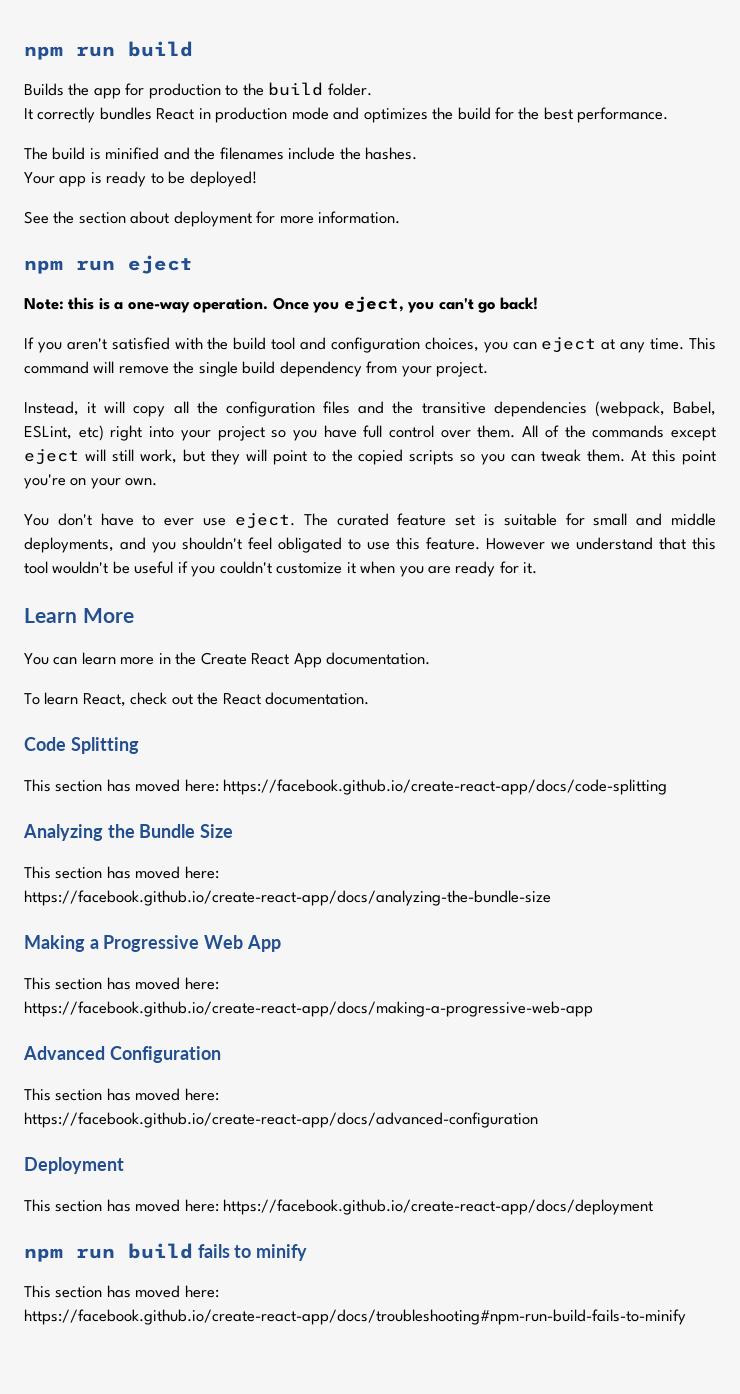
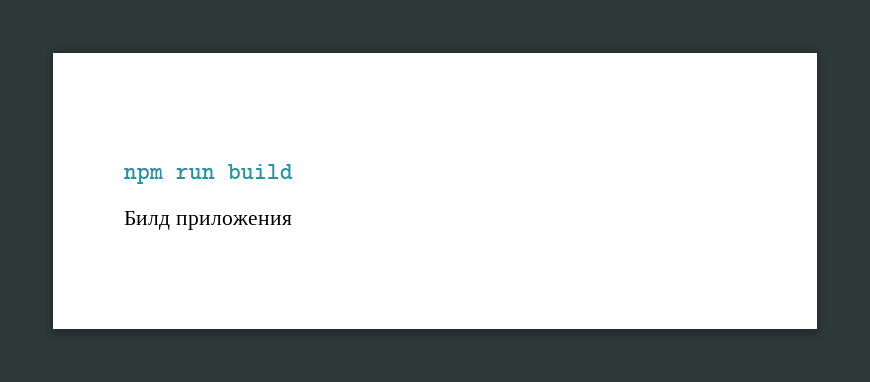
- Builds the app for production to the build folder.
- It correctly bundles React in production mode and optimizes the build for the best performance.
- The build is minified and the filenames include the hashes.
- Your app is ready to be deployed!
- See the section about deployment for more information.
- npm run eject
- Note: this is a one-way operation. Once you eject, you can't go back!
- If you aren't satisfied with the build tool and configuration choices, you can eject at any time. This command will remove the single build dependency from your project.
- Instead, it will copy all the configuration files and the transitive dependencies (webpack, Babel, ESLint, etc) right into your project so you have full control over them. All of the commands except eject will still work, but they will point to the copied scripts so you can tweak them. At this point you're on your own.
- You don't have to ever use eject. The curated feature set is suitable for small and middle deployments, and you shouldn't feel obligated to use this feature. However we understand that this tool wouldn't be useful if you couldn't customize it when you are ready for it.
- Learn More
- You can learn more in the Create React App documentation.
- To learn React, check out the React documentation.
- Code Splitting
- This section has moved here: https://facebook.github.io/create-react-app/docs/code-splitting
- Analyzing the Bundle Size
- This section has moved here: https://facebook.github.io/create-react-app/docs/analyzing-the-bundle-size
- Making a Progressive Web App
- This section has moved here: https://facebook.github.io/create-react-app/docs/making-a-progressive-web-app
- Advanced Configuration
- This section has moved here: https://facebook.github.io/create-react-app/docs/advanced-configuration
- Deployment
- This section has moved here: https://facebook.github.io/create-react-app/docs/deployment
- npm run build fails to minify
- This section has moved here: https://facebook.github.io/create-react-app/docs/troubleshooting#npm-run-build-fails-to-minify
+ Билд приложения

